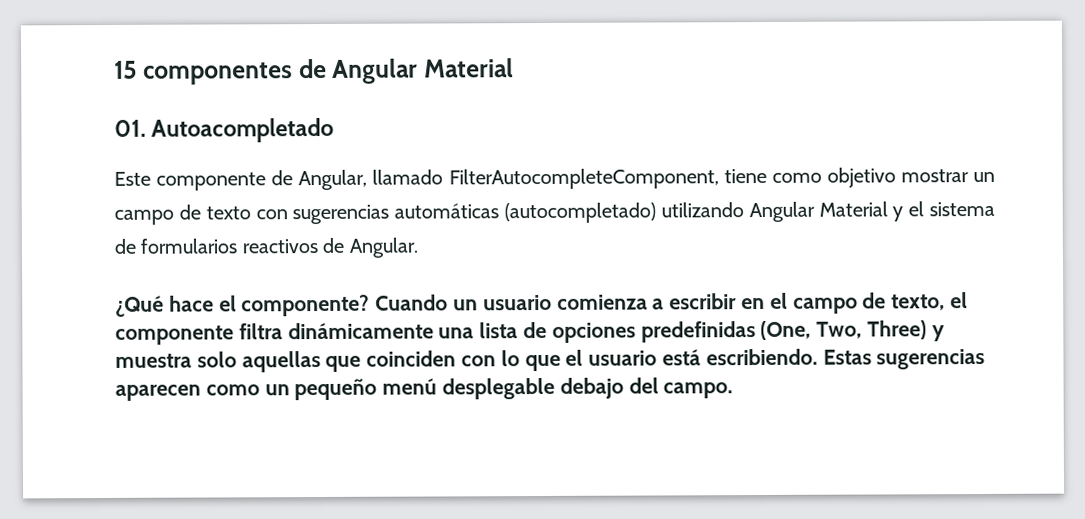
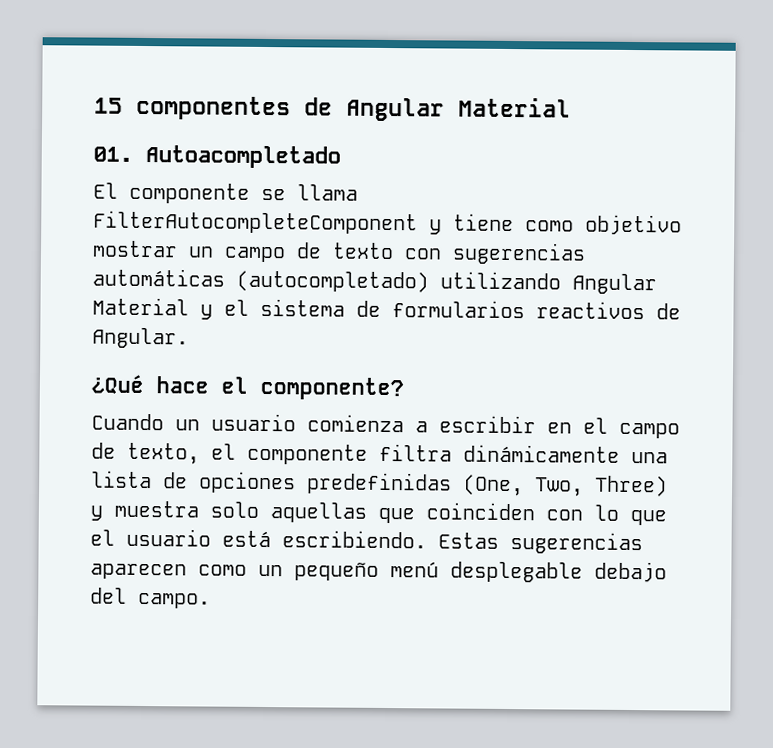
- Este componente de Angular, llamado FilterAutocompleteComponent, tiene como objetivo mostrar un campo de texto con sugerencias automáticas (autocompletado) utilizando Angular Material y el sistema de formularios reactivos de Angular.
+ El componente se llama FilterAutocompleteComponent y tiene como objetivo mostrar un campo de texto con sugerencias automáticas (autocompletado) utilizando Angular Material y el sistema de formularios reactivos de Angular.
- ¿Qué hace el componente? Cuando un usuario comienza a escribir en el campo de texto, el componente filtra dinámicamente una lista de opciones predefinidas (One, Two, Three) y muestra solo aquellas que coinciden con lo que el usuario está escribiendo.
+ ¿Qué hace el componente?
+ Cuando un usuario comienza a escribir en el campo de texto, el componente filtra dinámicamente una lista de opciones predefinidas (One, Two, Three) y muestra solo aquellas que coinciden con lo que el usuario está escribiendo.

